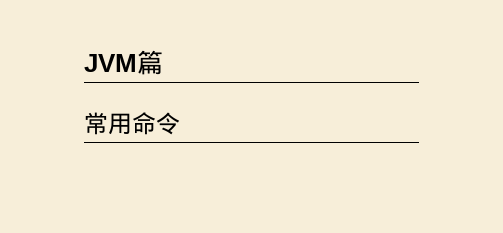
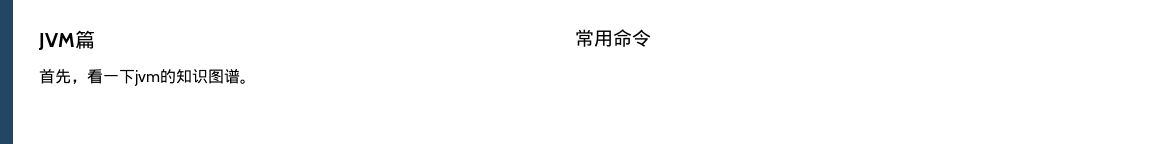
+ 首先，看一下jvm的知识图谱。

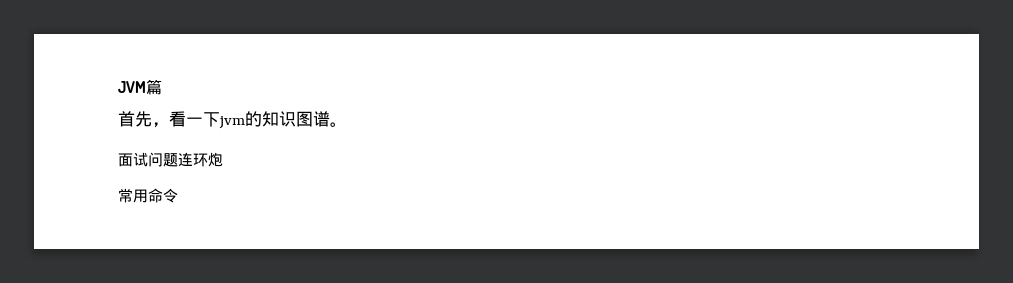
+ 面试问题连环炮

